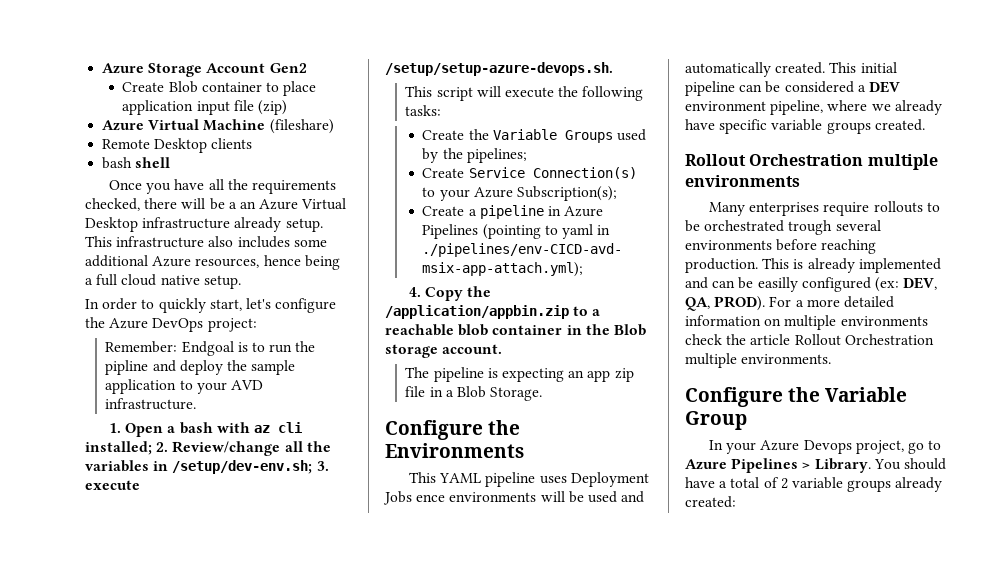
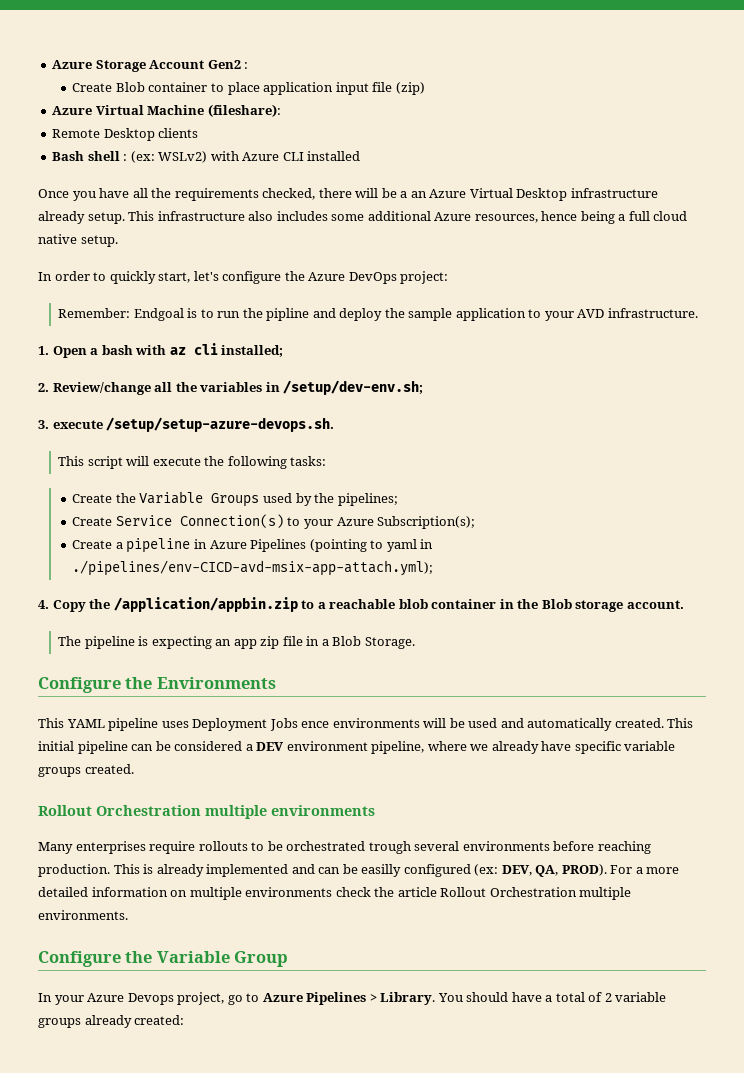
- Azure Storage Account Gen2
+ Azure Storage Account Gen2 :
- Azure Virtual Machine (fileshare)
+ Azure Virtual Machine (fileshare):
- bash shell
+ Bash shell : (ex: WSLv2) with Azure CLI installed
- 1. Open a bash with az cli installed; 2. Review/change all the variables in /setup/dev-env.sh; 3. execute /setup/setup-azure-devops.sh.
+ 1. Open a bash with az cli installed;
+ 2. Review/change all the variables in /setup/dev-env.sh;
+ 3. execute /setup/setup-azure-devops.sh.

